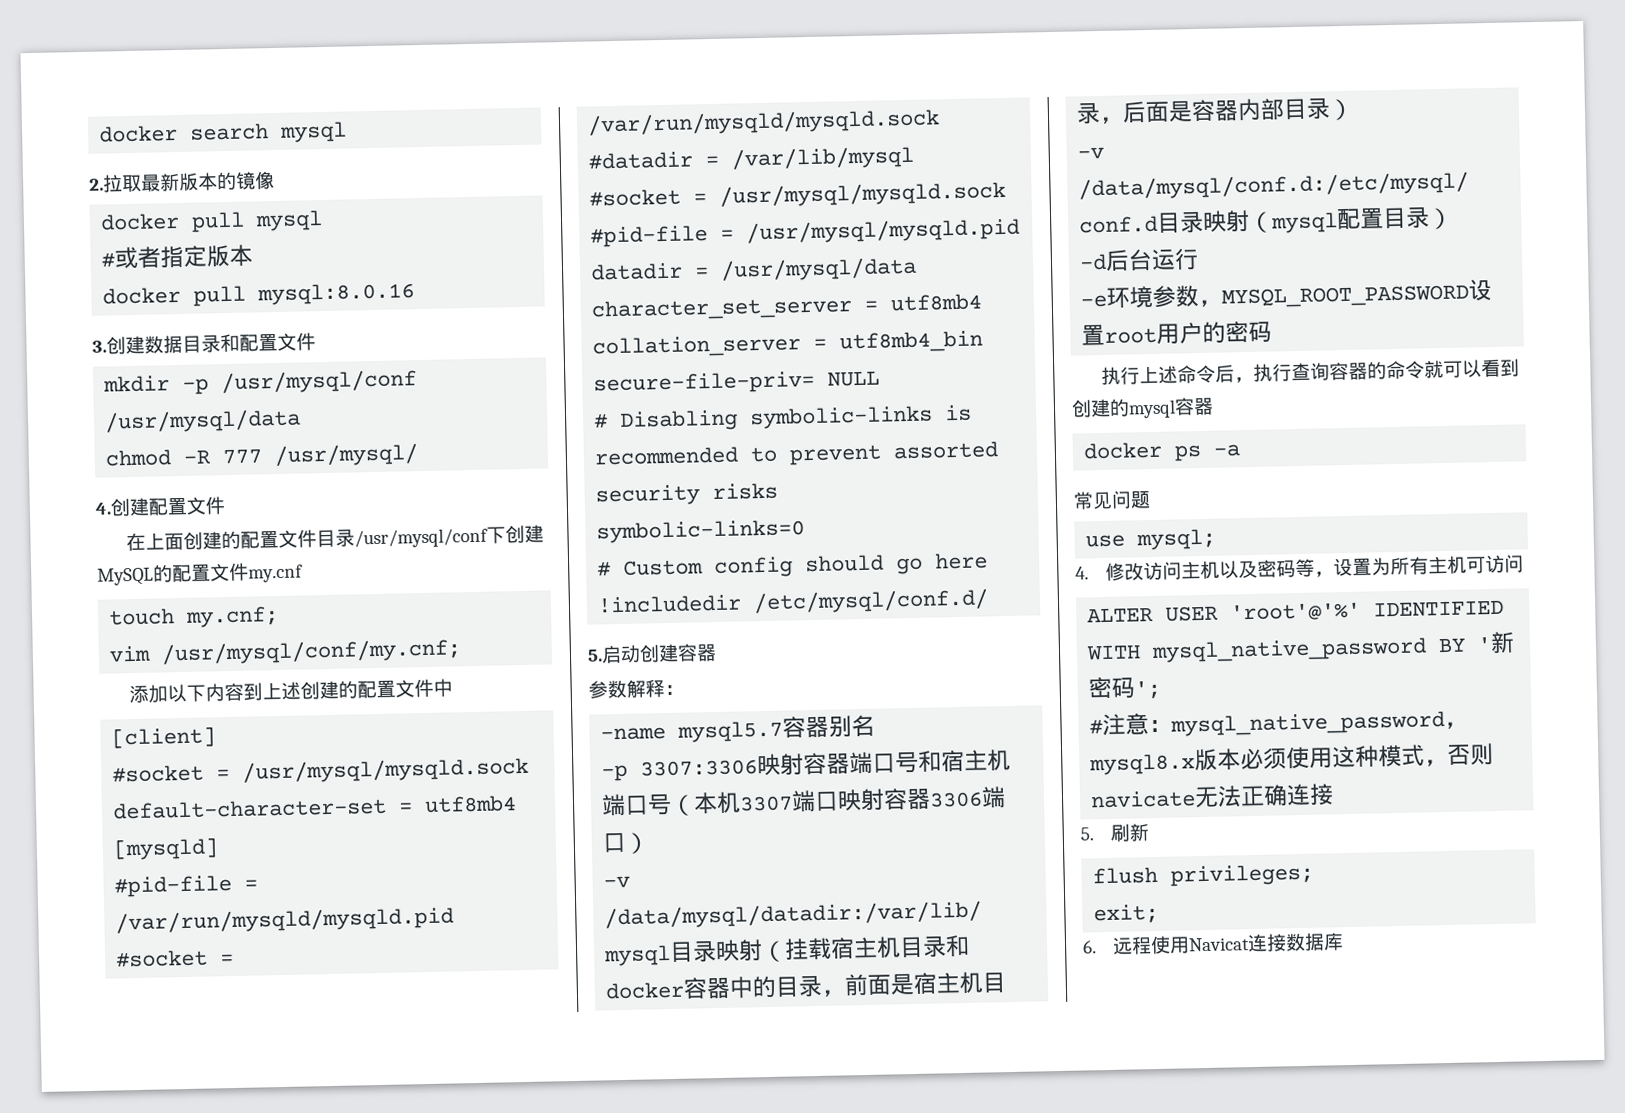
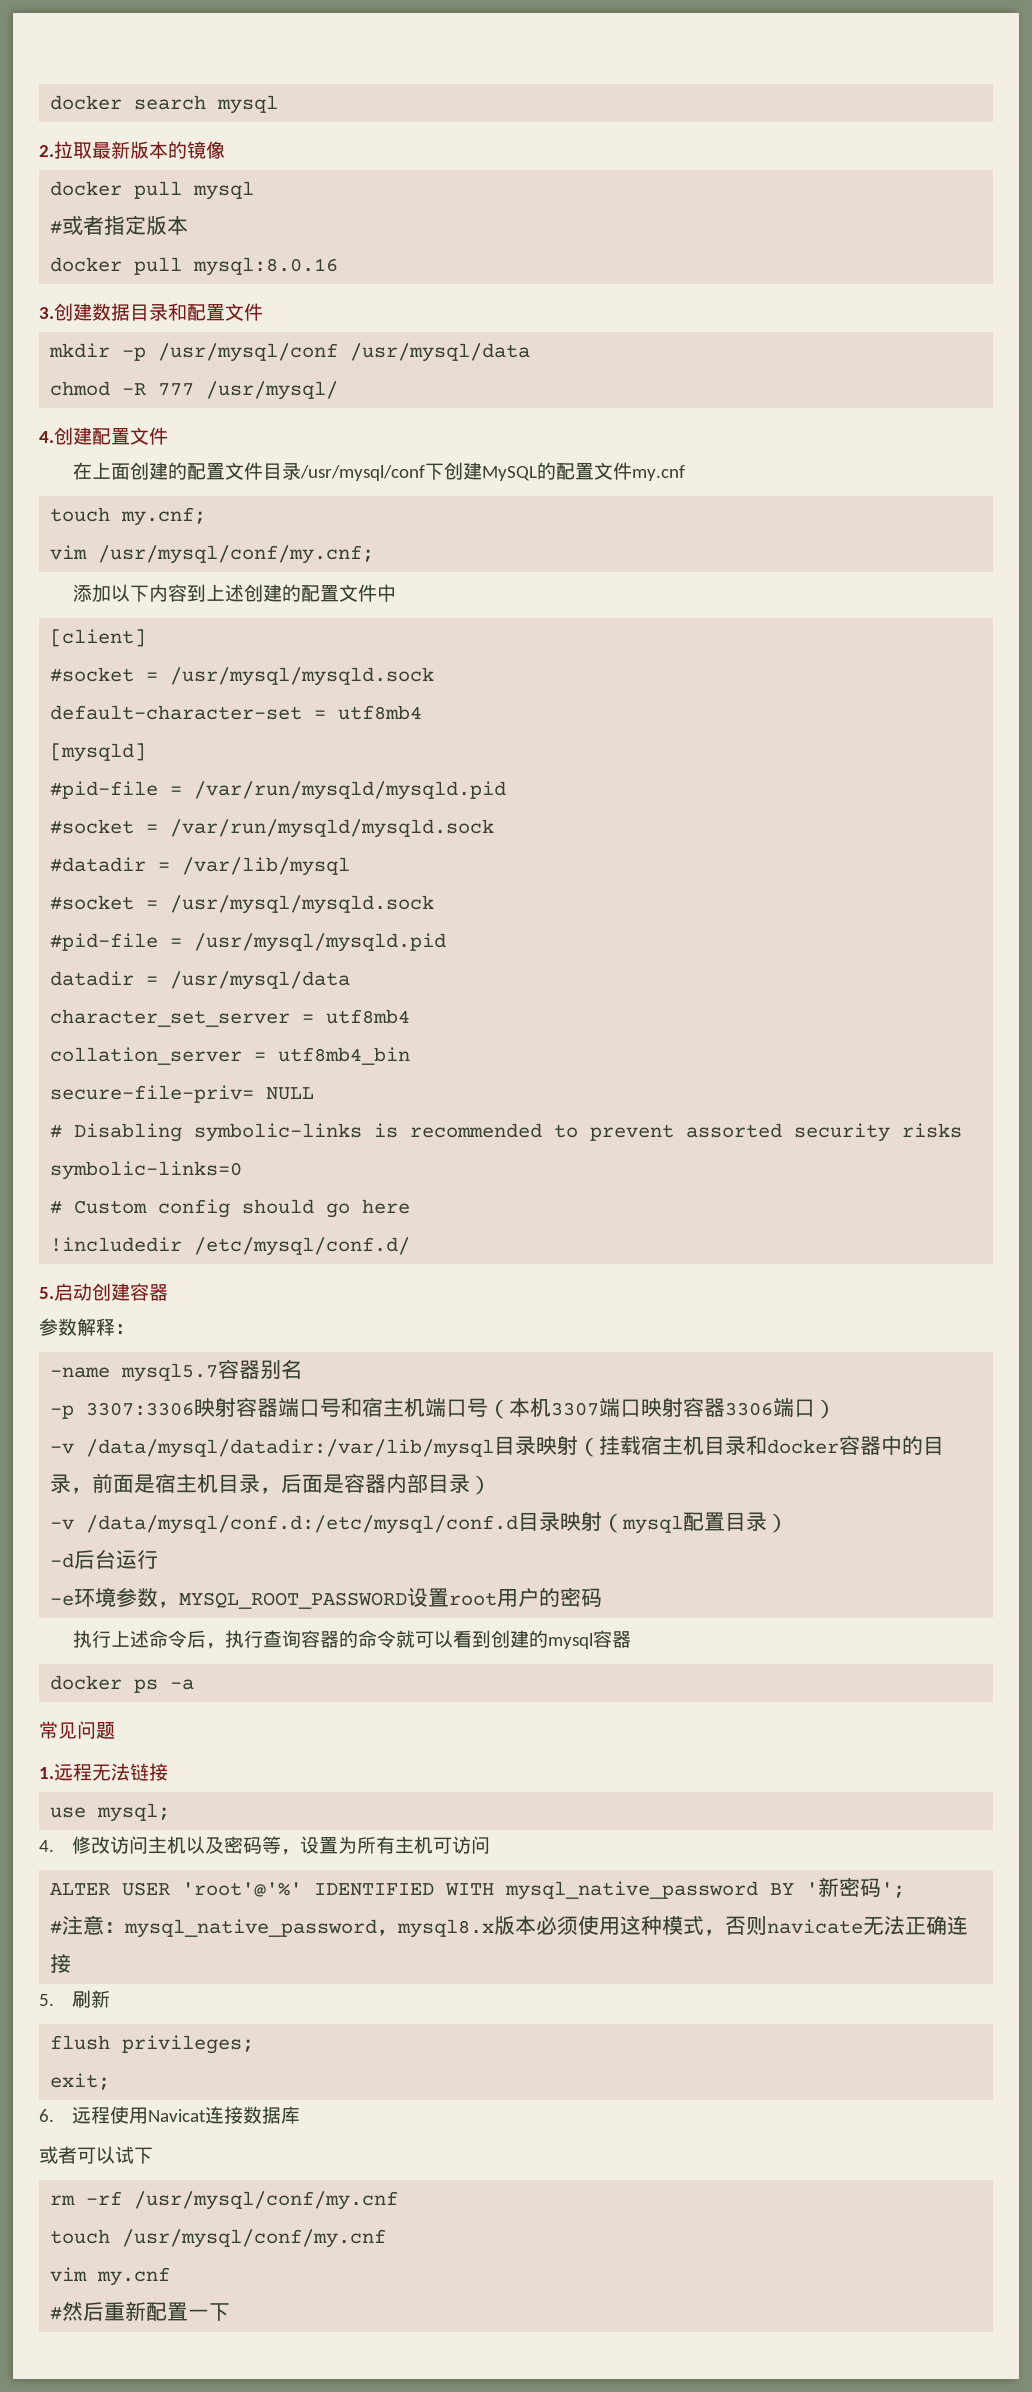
+ 1.远程无法链接
+ 或者可以试下
+ rm -rf /usr/mysql/conf/my.cnf
+ touch /usr/mysql/conf/my.cnf
+ vim my.cnf
+ #然后重新配置一下

